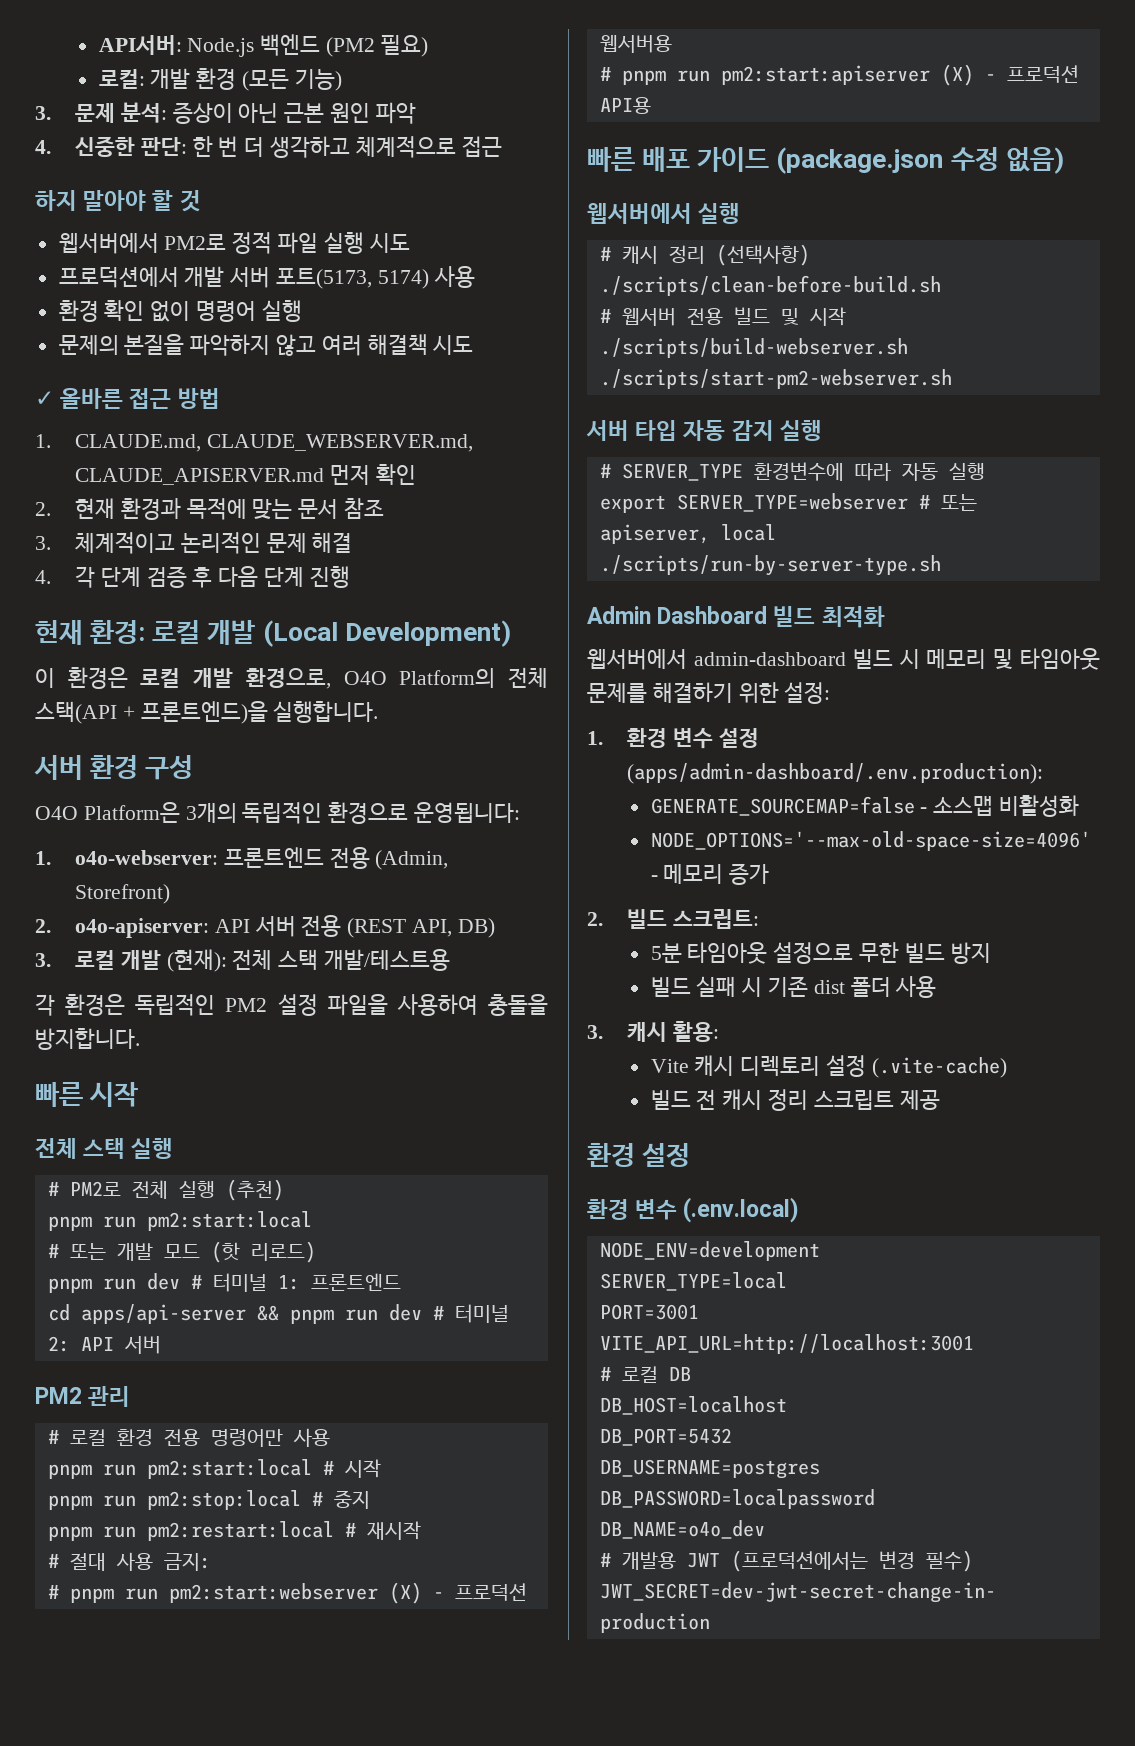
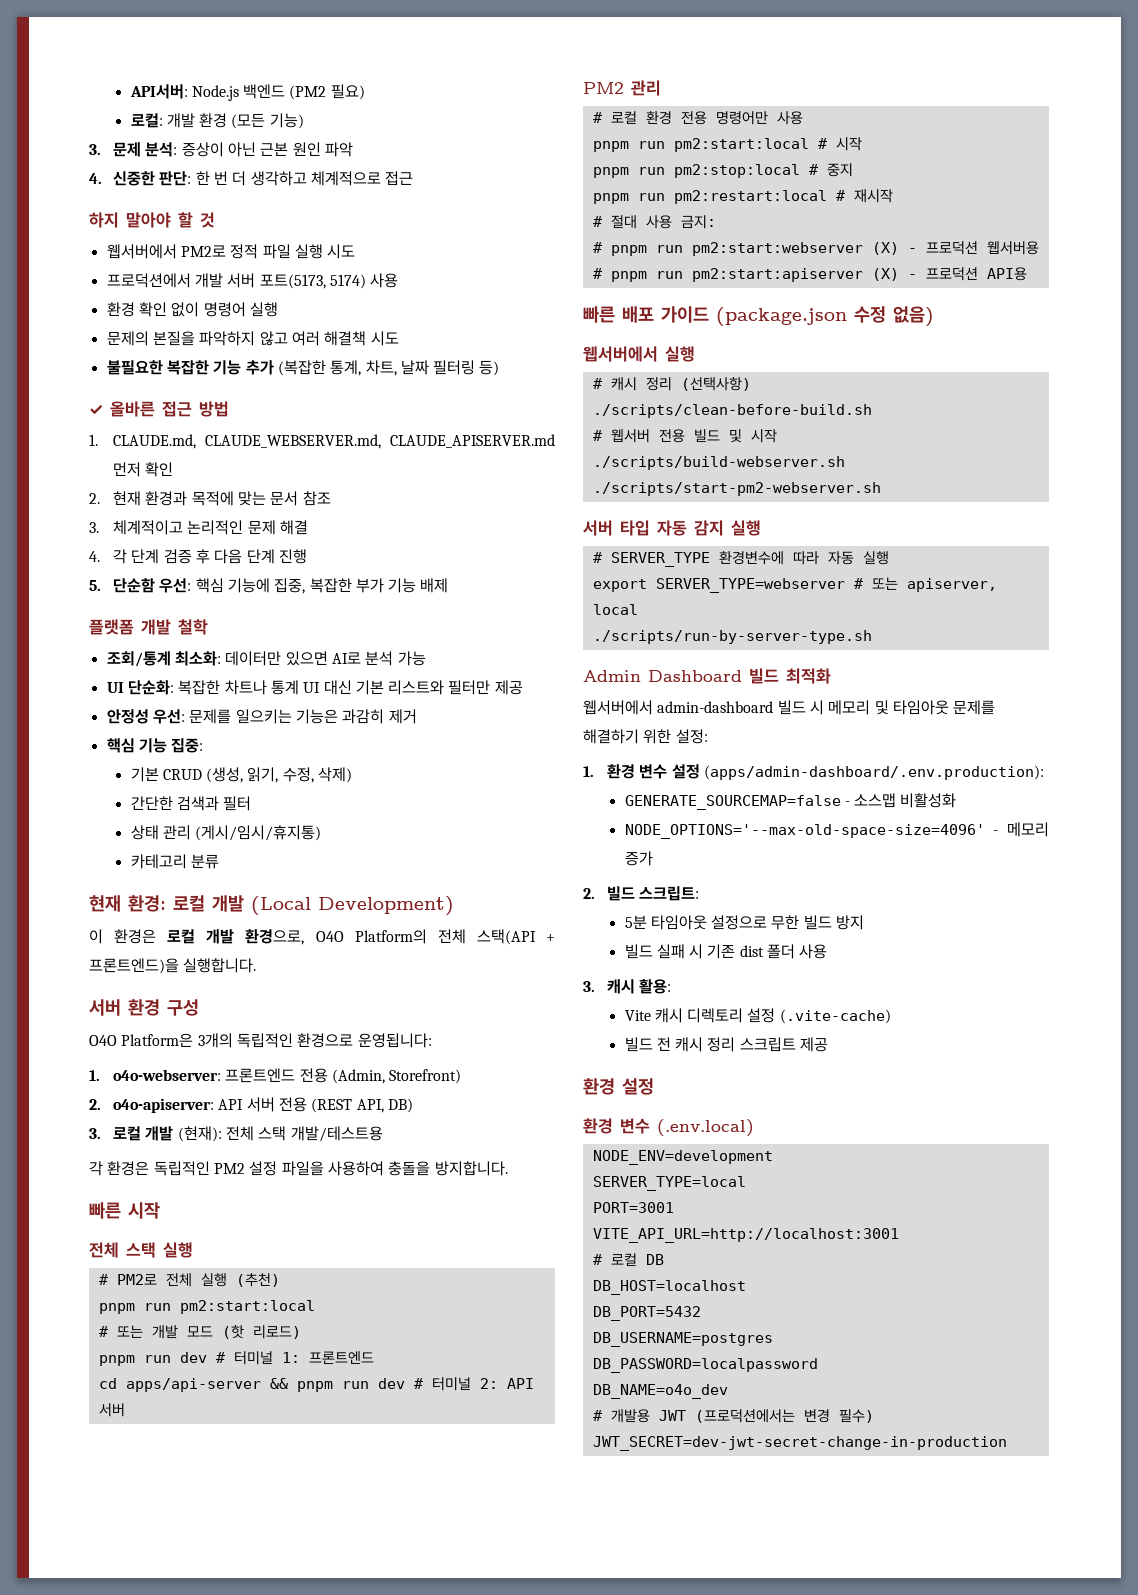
+ 불필요한 복잡한 기능 추가 (복잡한 통계, 차트, 날짜 필터링 등)
+ 5. 단순함 우선: 핵심 기능에 집중, 복잡한 부가 기능 배제
+ 플랫폼 개발 철학
+ 조회/통계 최소화: 데이터만 있으면 AI로 분석 가능
+ UI 단순화: 복잡한 차트나 통계 UI 대신 기본 리스트와 필터만 제공
+ 안정성 우선: 문제를 일으키는 기능은 과감히 제거
+ 핵심 기능 집중:
+ 기본 CRUD (생성, 읽기, 수정, 삭제)
+ 간단한 검색과 필터
+ 상태 관리 (게시/임시/휴지통)
+ 카테고리 분류

